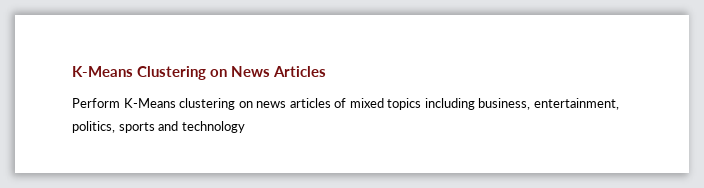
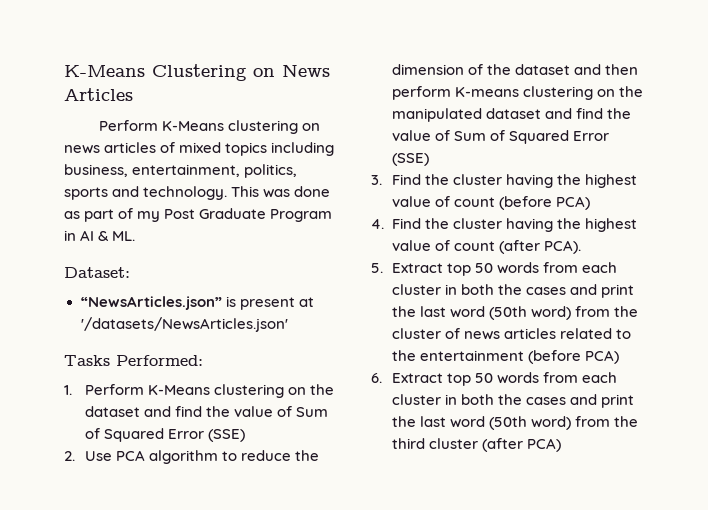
- Perform K-Means clustering on news articles of mixed topics including business, entertainment, politics, sports and technology
+ Perform K-Means clustering on news articles of mixed topics including business, entertainment, politics, sports and technology. This was done as part of my Post Graduate Program in AI & ML.
+ Dataset:
+ “NewsArticles.json” is present at '/datasets/NewsArticles.json'
+ Tasks Performed:
+ 1. Perform K-Means clustering on the dataset and find the value of Sum of Squared Error (SSE)
+ 2. Use PCA algorithm to reduce the dimension of the dataset and then perform K-means clustering on the manipulated dataset and find the value of Sum of Squared Error (SSE)
+ 3. Find the cluster having the highest value of count (before PCA)
+ 4. Find the cluster having the highest value of count (after PCA).
+ 5. Extract top 50 words from each cluster in both the cases and print the last word (50th word) from the cluster of news articles related to the entertainment (before PCA)
+ 6. Extract top 50 words from each cluster in both the cases and print the last word (50th word) from the third cluster (after PCA)

